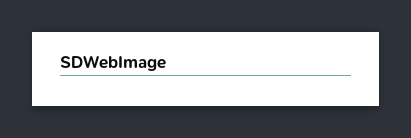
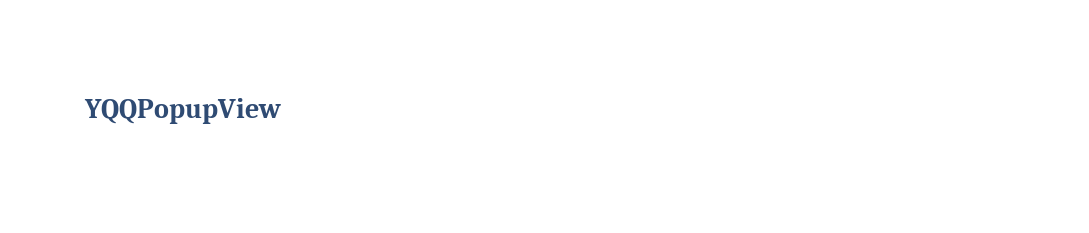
- SDWebImage
+ YQQPopupView

